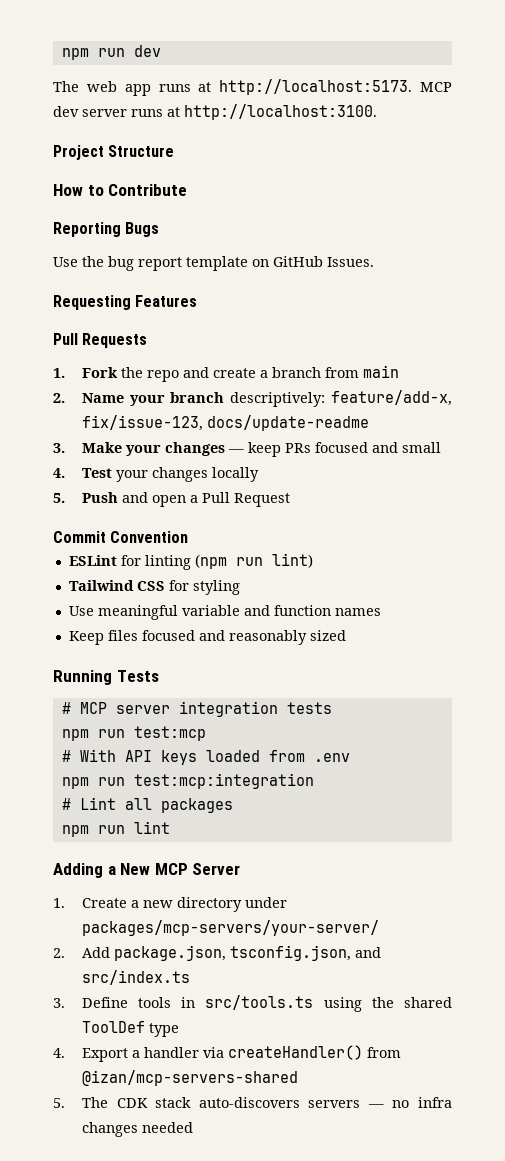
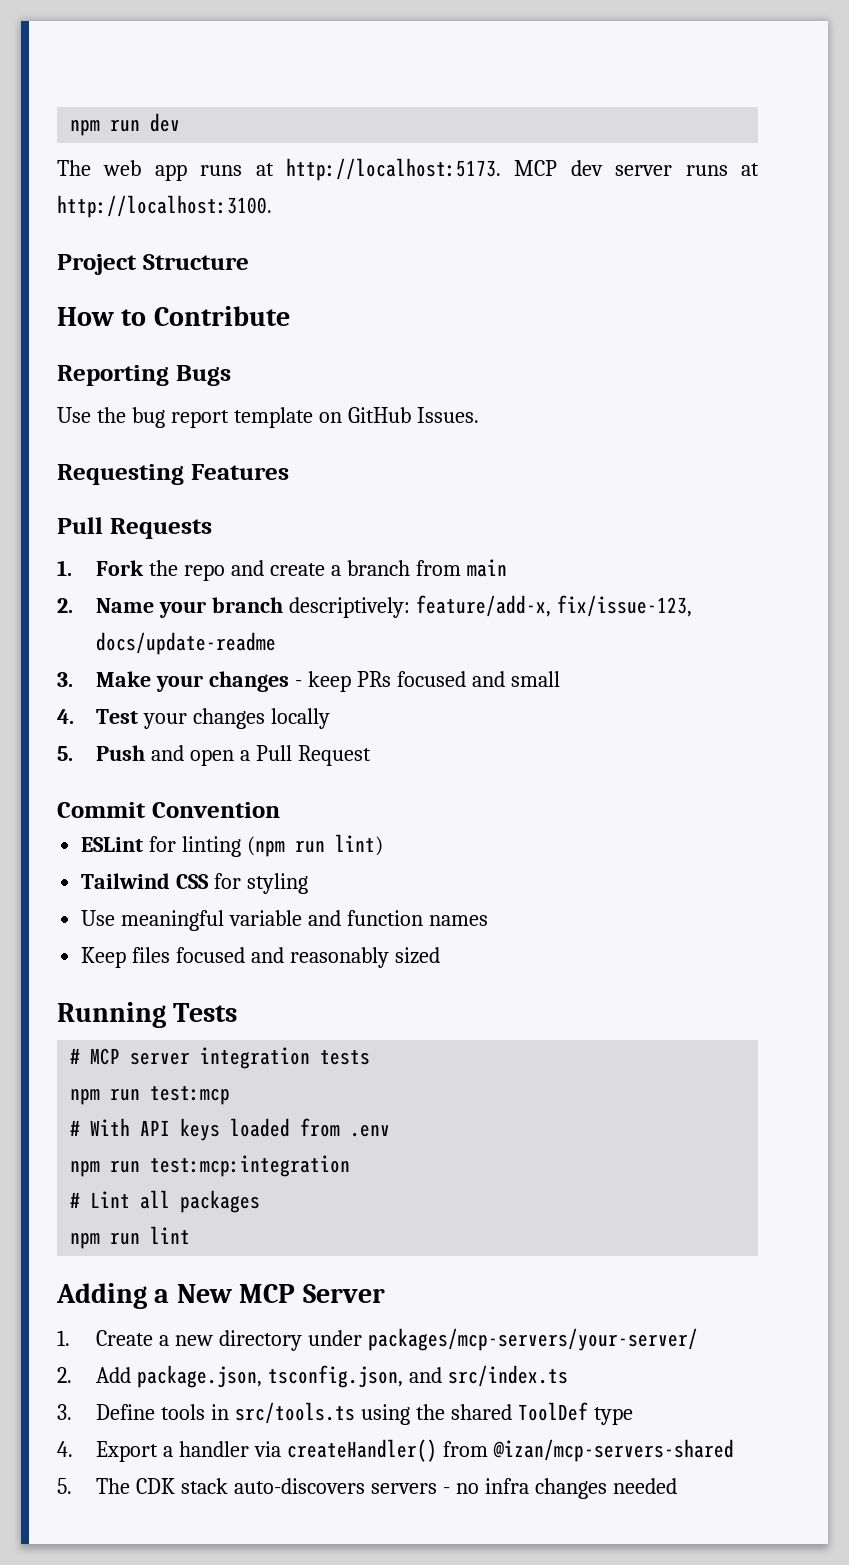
- 3. Make your changes — keep PRs focused and small
+ 3. Make your changes - keep PRs focused and small
- 5. The CDK stack auto-discovers servers — no infra changes needed
+ 5. The CDK stack auto-discovers servers - no infra changes needed

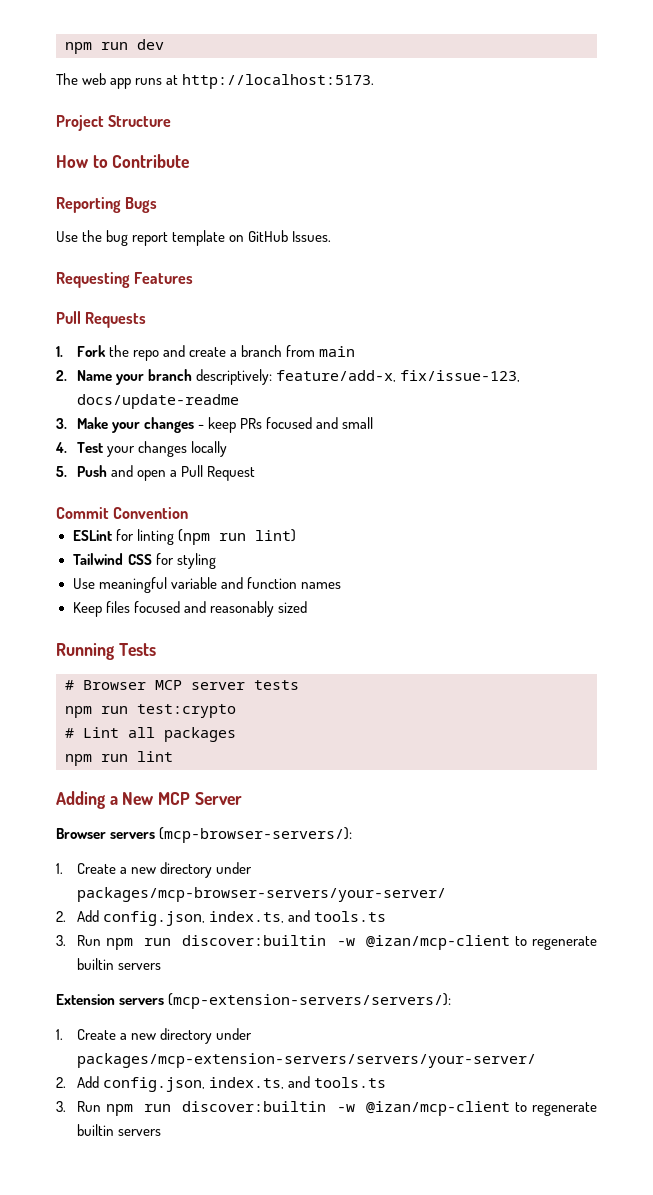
- MCP dev server runs at http://localhost:3100.
- # MCP server integration tests
+ # Browser MCP server tests
- npm run test:mcp
- # With API keys loaded from .env
- npm run test:mcp:integration
+ npm run test:crypto
- 1. Create a new directory under packages/mcp-servers/your-server/
- 2. Add package.json, tsconfig.json, and src/index.ts
- 3. Define tools in src/tools.ts using the shared ToolDef type
- 4. Export a handler via createHandler() from @izan/mcp-servers-shared
- 5. The CDK stack auto-discovers servers - no infra changes needed
+ Browser servers (mcp-browser-servers/):
+ 1. Create a new directory under packages/mcp-browser-servers/your-server/
+ 2. Add config.json, index.ts, and tools.ts
+ 3. Run npm run discover:builtin -w @izan/mcp-client to regenerate builtin servers
+ Extension servers (mcp-extension-servers/servers/):
+ 1. Create a new directory under packages/mcp-extension-servers/servers/your-server/
+ 2. Add config.json, index.ts, and tools.ts
+ 3. Run npm run discover:builtin -w @izan/mcp-client to regenerate builtin servers

